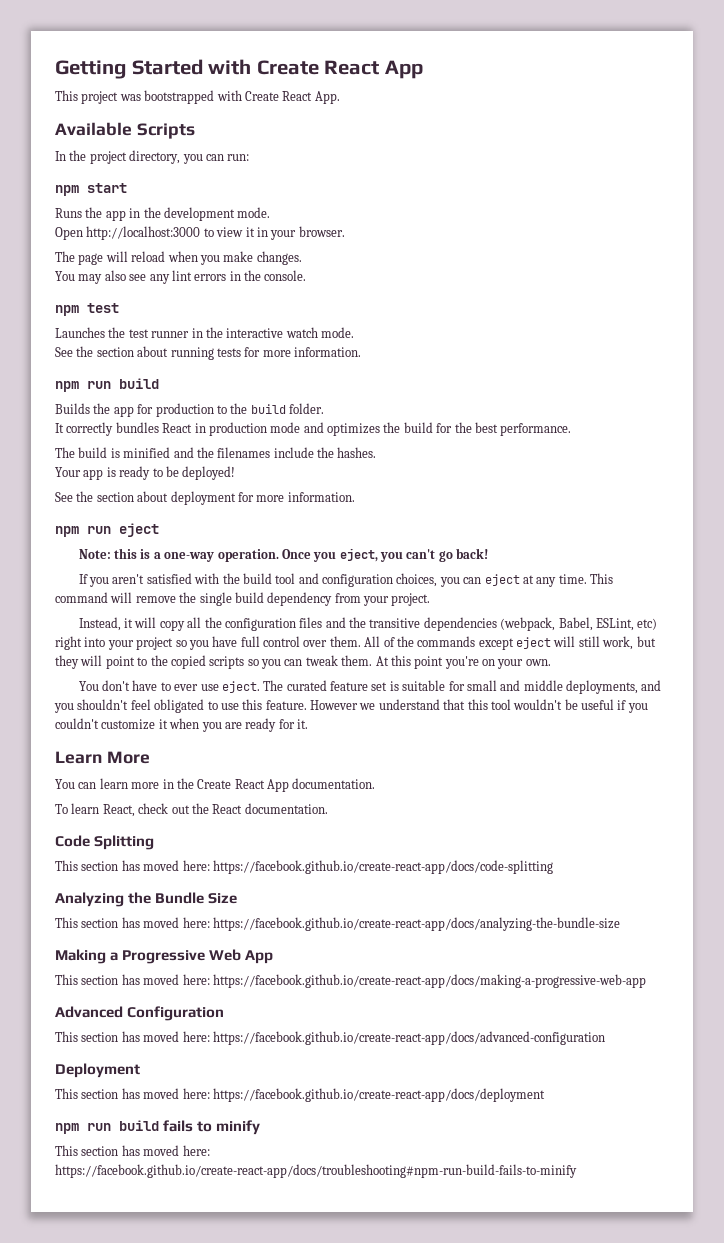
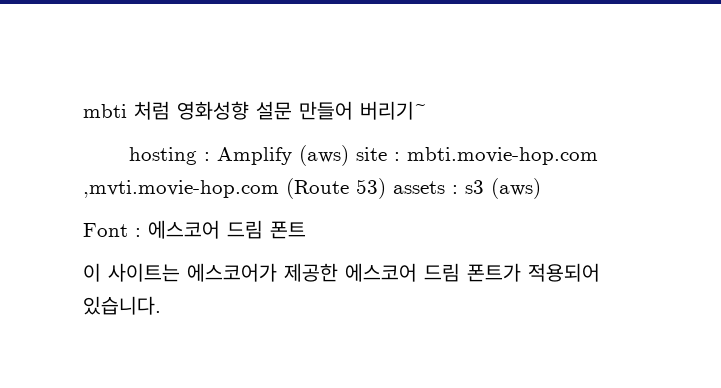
- Getting Started with Create React App
- This project was bootstrapped with Create React App.
- Available Scripts
- In the project directory, you can run:
- npm start
- Runs the app in the development mode.
- Open http://localhost:3000 to view it in your browser.
- The page will reload when you make changes.
- You may also see any lint errors in the console.
- npm test
- Launches the test runner in the interactive watch mode.
- See the section about running tests for more information.
- npm run build
- Builds the app for production to the build folder.
- It correctly bundles React in production mode and optimizes the build for the best performance.
- The build is minified and the filenames include the hashes.
- Your app is ready to be deployed!
- See the section about deployment for more information.
- npm run eject
- Note: this is a one-way operation. Once you eject, you can't go back!
- If you aren't satisfied with the build tool and configuration choices, you can eject at any time. This command will remove the single build dependency from your project.
- Instead, it will copy all the configuration files and the transitive dependencies (webpack, Babel, ESLint, etc) right into your project so you have full control over them. All of the commands except eject will still work, but they will point to the copied scripts so you can tweak them. At this point you're on your own.
- You don't have to ever use eject. The curated feature set is suitable for small and middle deployments, and you shouldn't feel obligated to use this feature. However we understand that this tool wouldn't be useful if you couldn't customize it when you are ready for it.
- Learn More
- You can learn more in the Create React App documentation.
- To learn React, check out the React documentation.
- Code Splitting
- This section has moved here: https://facebook.github.io/create-react-app/docs/code-splitting
- Analyzing the Bundle Size
- This section has moved here: https://facebook.github.io/create-react-app/docs/analyzing-the-bundle-size
- Making a Progressive Web App
- This section has moved here: https://facebook.github.io/create-react-app/docs/making-a-progressive-web-app
- Advanced Configuration
- This section has moved here: https://facebook.github.io/create-react-app/docs/advanced-configuration
- Deployment
- This section has moved here: https://facebook.github.io/create-react-app/docs/deployment
- npm run build fails to minify
- This section has moved here: https://facebook.github.io/create-react-app/docs/troubleshooting#npm-run-build-fails-to-minify
+ mbti 처럼 영화성향 설문 만들어 버리기~
+ hosting : Amplify (aws) site : mbti.movie-hop.com ,mvti.movie-hop.com (Route 53) assets : s3 (aws)
+ Font : 에스코어 드림 폰트
+ 이 사이트는 에스코어가 제공한 에스코어 드림 폰트가 적용되어 있습니다.

